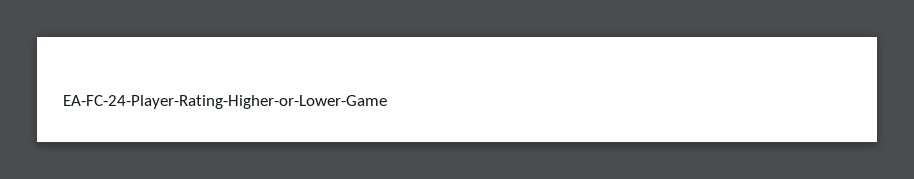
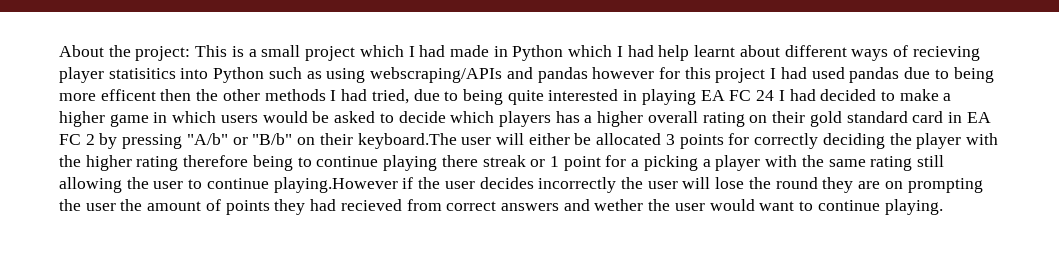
- EA-FC-24-Player-Rating-Higher-or-Lower-Game
+ About the project: This is a small project which I had made in Python which I had help learnt about different ways of recieving player statisitics into Python such as using webscraping/APIs and pandas however for this project I had used pandas due to being more efficent then the other methods I had tried, due to being quite interested in playing EA FC 24 I had decided to make a higher game in which users would be asked to decide which players has a higher overall rating on their gold standard card in EA FC 2 by pressing "A/b" or "B/b" on their keyboard.The user will either be allocated 3 points for correctly deciding the player with the higher rating therefore being to continue playing there streak or 1 point for a picking a player with the same rating still allowing the user to continue playing.However if the user decides incorrectly the user will lose the round they are on prompting the user the amount of points they had recieved from correct answers and wether the user would want to continue playing.

